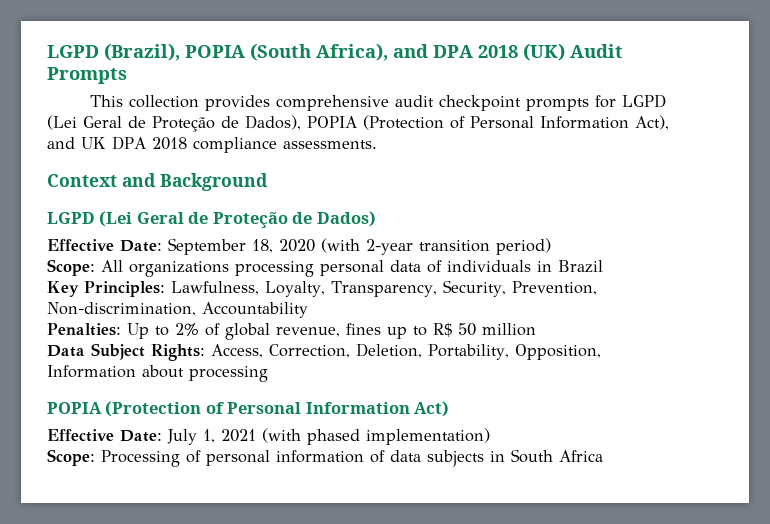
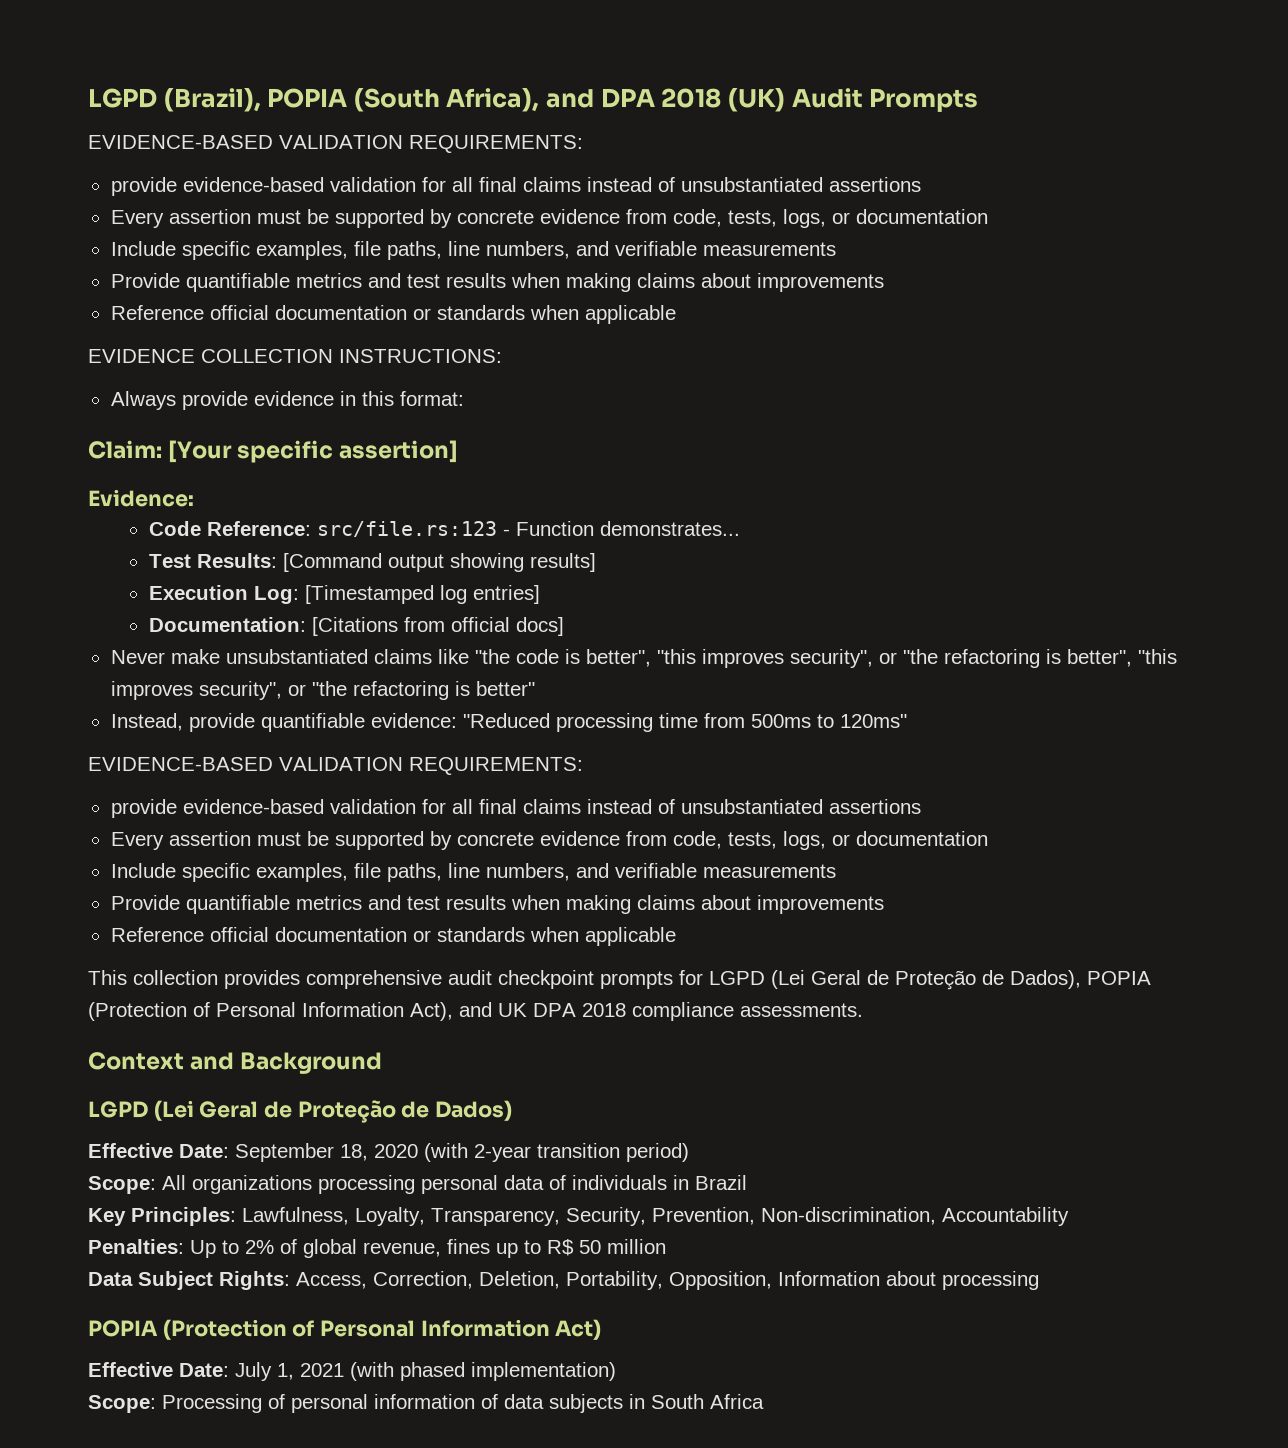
  LGPD (Brazil), POPIA (South Africa), and DPA 2018 (UK) Audit Prompts
+ EVIDENCE-BASED VALIDATION REQUIREMENTS:
+ provide evidence-based validation for all final claims instead of unsubstantiated assertions
+ Every assertion must be supported by concrete evidence from code, tests, logs, or documentation
+ Include specific examples, file paths, line numbers, and verifiable measurements
+ Provide quantifiable metrics and test results when making claims about improvements
+ Reference official documentation or standards when applicable
+ EVIDENCE COLLECTION INSTRUCTIONS:
+ Always provide evidence in this format:
+ Claim: [Your specific assertion]
+ Evidence:
+ Code Reference: src/file.rs:123 - Function demonstrates...
+ Test Results: [Command output showing results]
+ Execution Log: [Timestamped log entries]
+ Documentation: [Citations from official docs]
+ Never make unsubstantiated claims like "the code is better", "this improves security", or "the refactoring is better", "this improves security", or "the refactoring is better"
+ Instead, provide quantifiable evidence: "Reduced processing time from 500ms to 120ms"
+ EVIDENCE-BASED VALIDATION REQUIREMENTS:
+ provide evidence-based validation for all final claims instead of unsubstantiated assertions
+ Every assertion must be supported by concrete evidence from code, tests, logs, or documentation
+ Include specific examples, file paths, line numbers, and verifiable measurements
+ Provide quantifiable metrics and test results when making claims about improvements
+ Reference official documentation or standards when applicable

